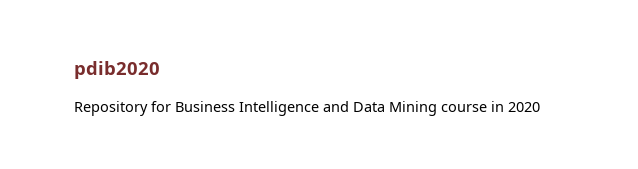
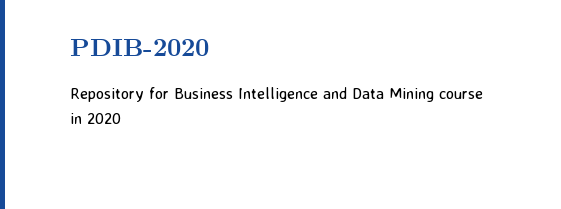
- pdib2020
+ PDIB-2020

